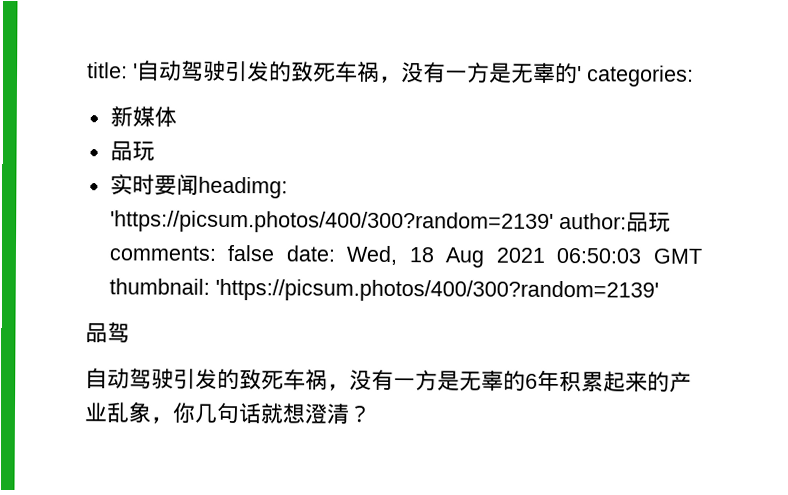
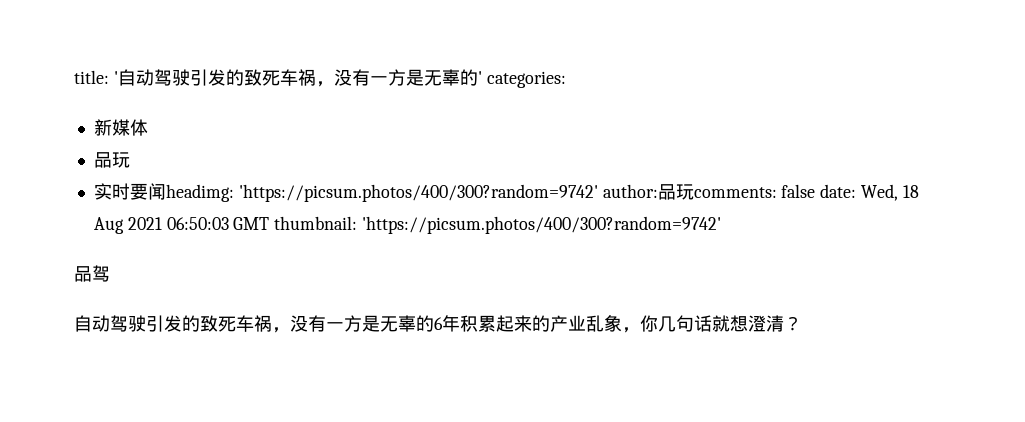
- 实时要闻headimg: 'https://picsum.photos/400/300?random=2139' author:品玩comments: false date: Wed, 18 Aug 2021 06:50:03 GMT thumbnail: 'https://picsum.photos/400/300?random=2139'
+ 实时要闻headimg: 'https://picsum.photos/400/300?random=9742' author:品玩comments: false date: Wed, 18 Aug 2021 06:50:03 GMT thumbnail: 'https://picsum.photos/400/300?random=9742'

